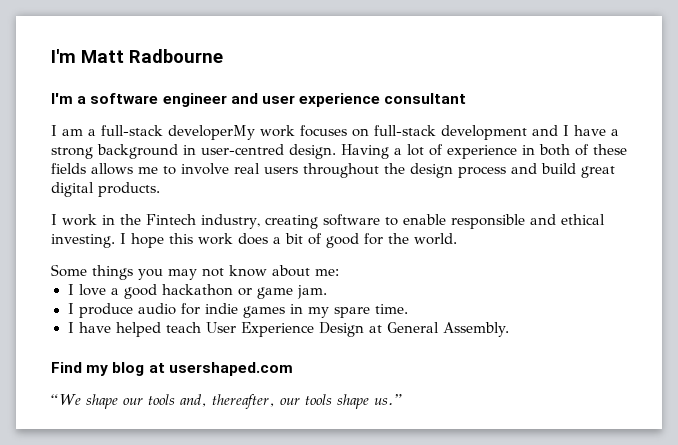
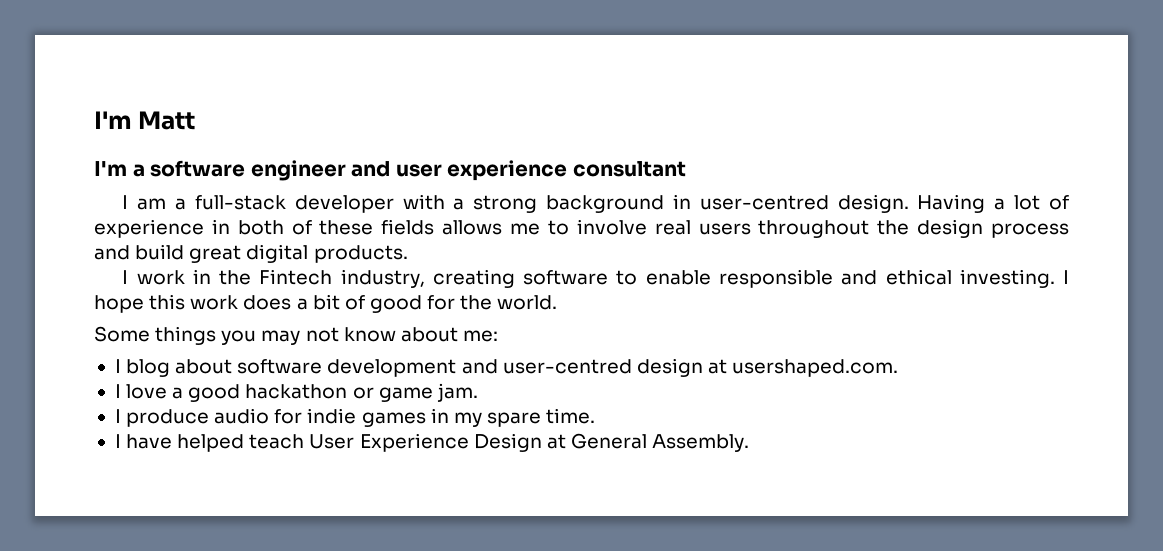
- I'm Matt Radbourne
+ I'm Matt
- I am a full-stack developerMy work focuses on full-stack development and I have a strong background in user-centred design.
+ I am a full-stack developer with a strong background in user-centred design.
+ I blog about software development and user-centred design at usershaped.com.
- Find my blog at usershaped.com
- “We shape our tools and, thereafter, our tools shape us.”

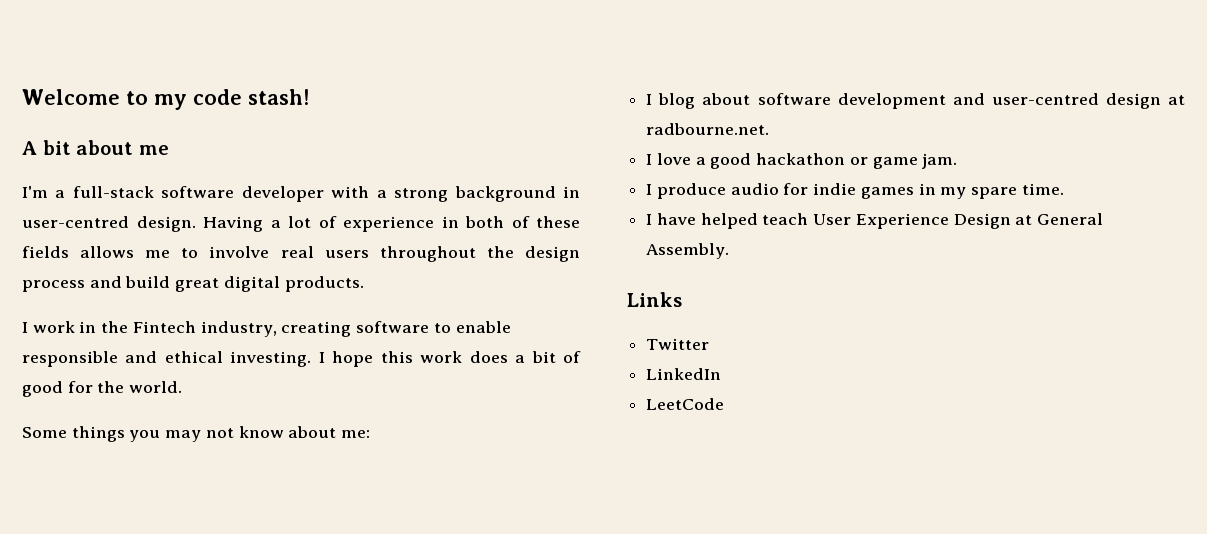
- I'm Matt
- I'm a software engineer and user experience consultant
- I am a full-stack developer with a strong background in user-centred design.
+ Welcome to my code stash!
+ A bit about me
+ I'm a full-stack software developer with a strong background in user-centred design.
- I blog about software development and user-centred design at usershaped.com.
+ I blog about software development and user-centred design at radbourne.net.
+ Links
+ Twitter
+ LinkedIn
+ LeetCode

